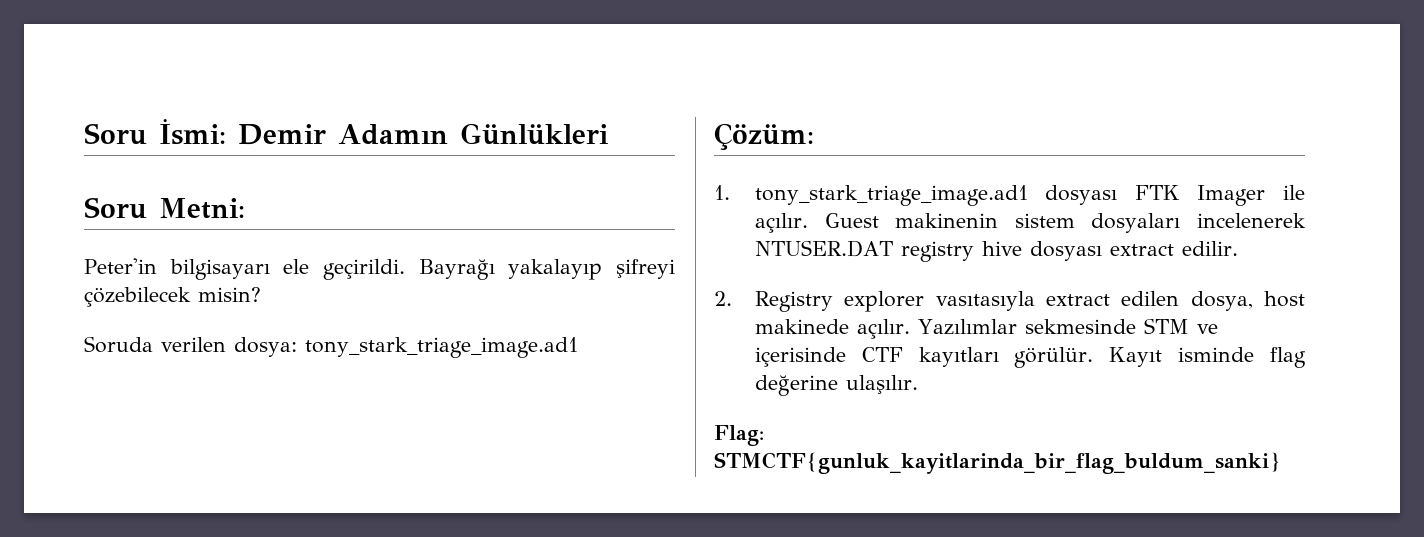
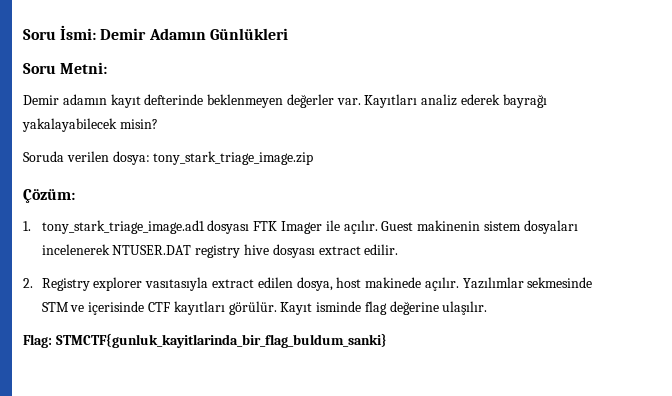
- Peter'in bilgisayarı ele geçirildi. Bayrağı yakalayıp şifreyi çözebilecek misin?
+ Demir adamın kayıt defterinde beklenmeyen değerler var. Kayıtları analiz ederek bayrağı yakalayabilecek misin?
- Soruda verilen dosya: tony_stark_triage_image.ad1
+ Soruda verilen dosya: tony_stark_triage_image.zip

